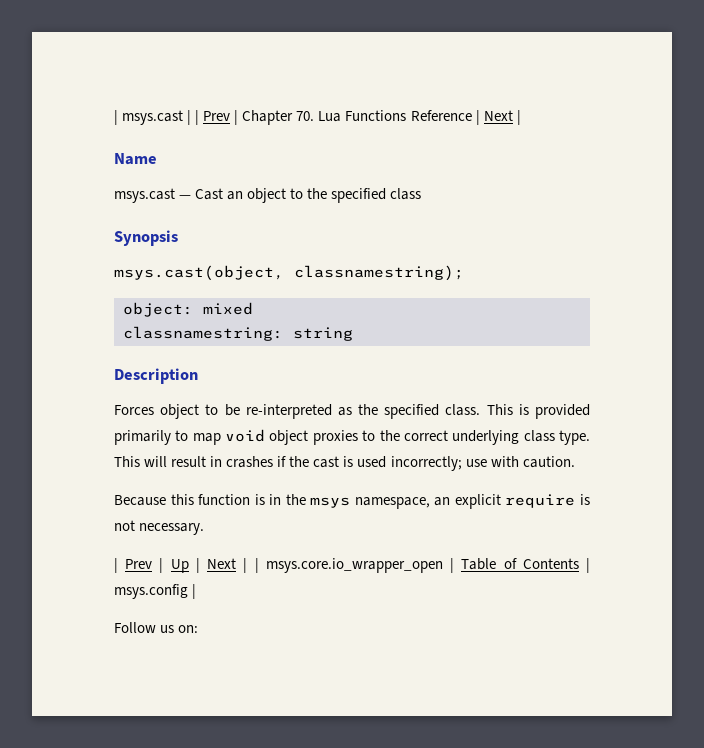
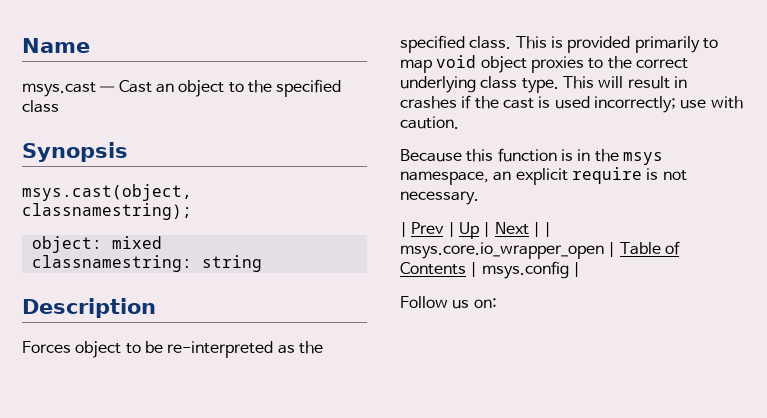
- | msys.cast | | Prev | Chapter 70. Lua Functions Reference | Next |

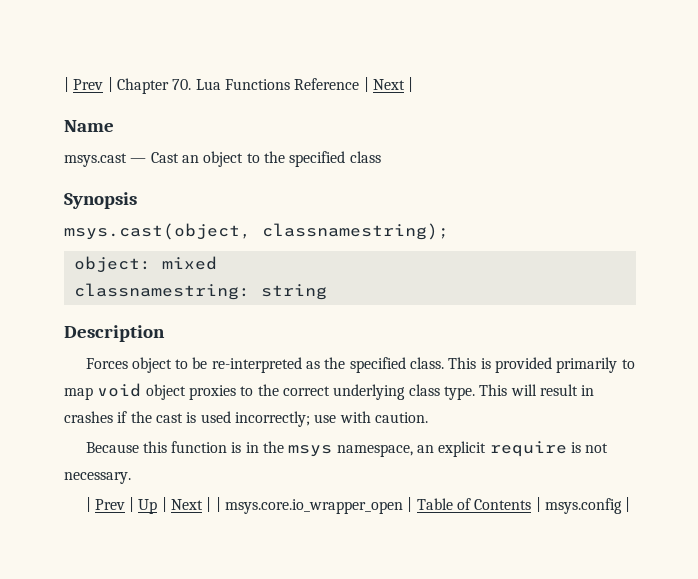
+ | Prev | Chapter 70. Lua Functions Reference | Next |
- Follow us on:

